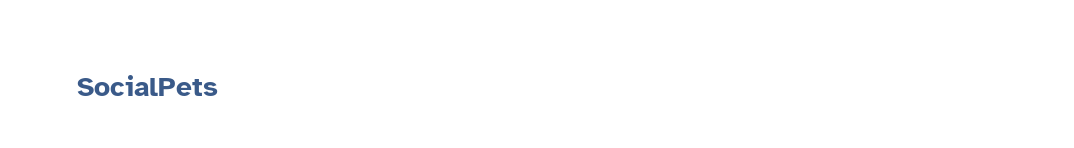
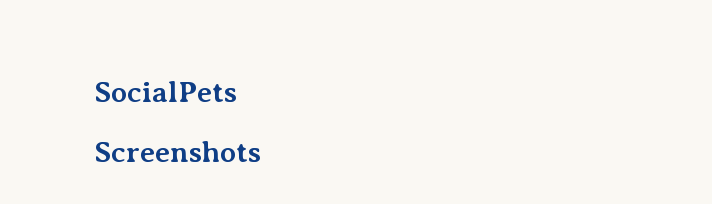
+ Screenshots

